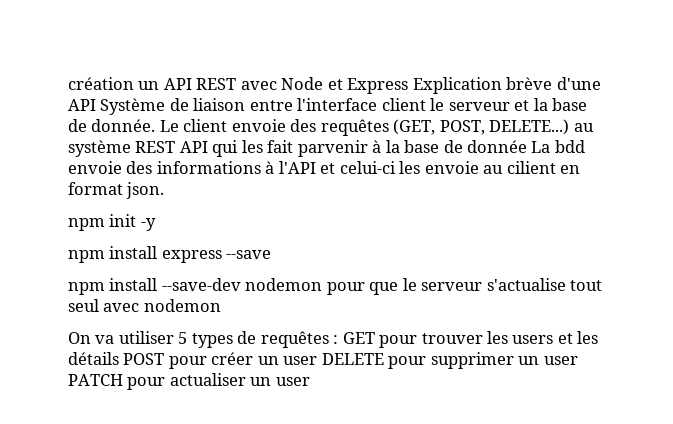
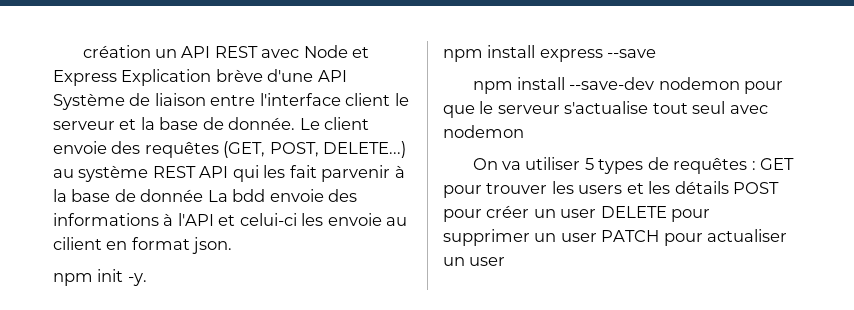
- npm init -y
+ npm init -y.

